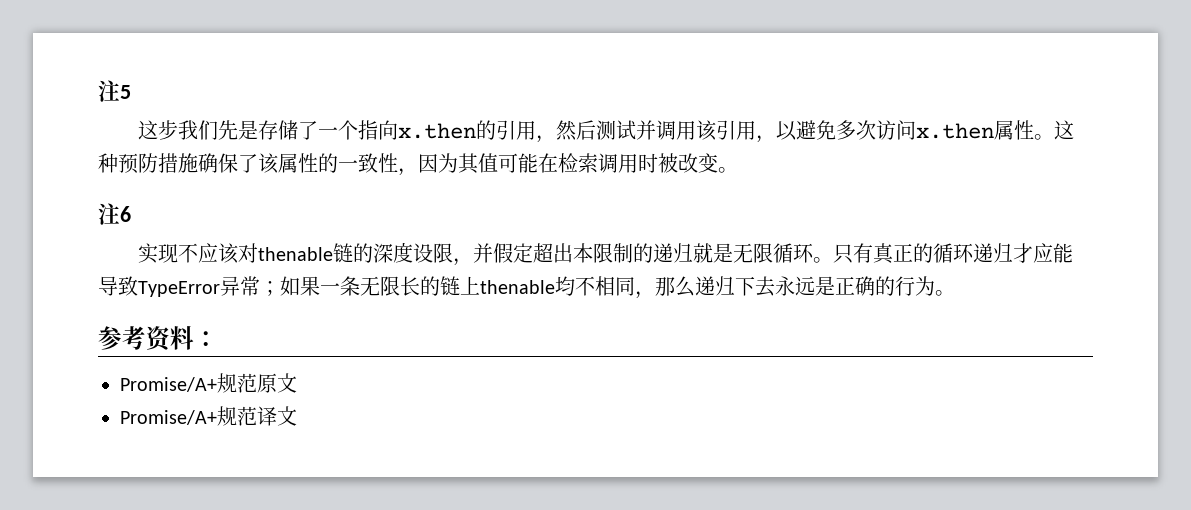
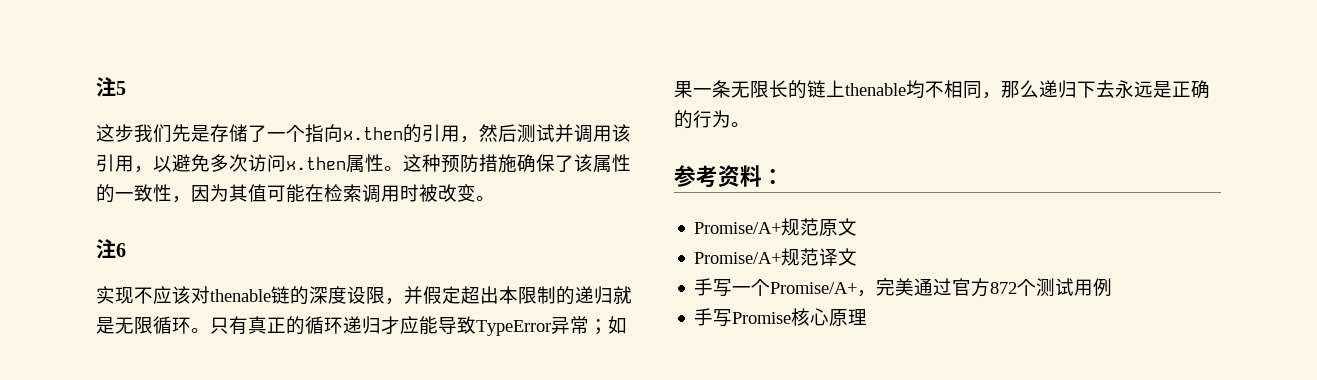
+ 手写一个Promise/A+，完美通过官方872个测试用例
+ 手写Promise核心原理

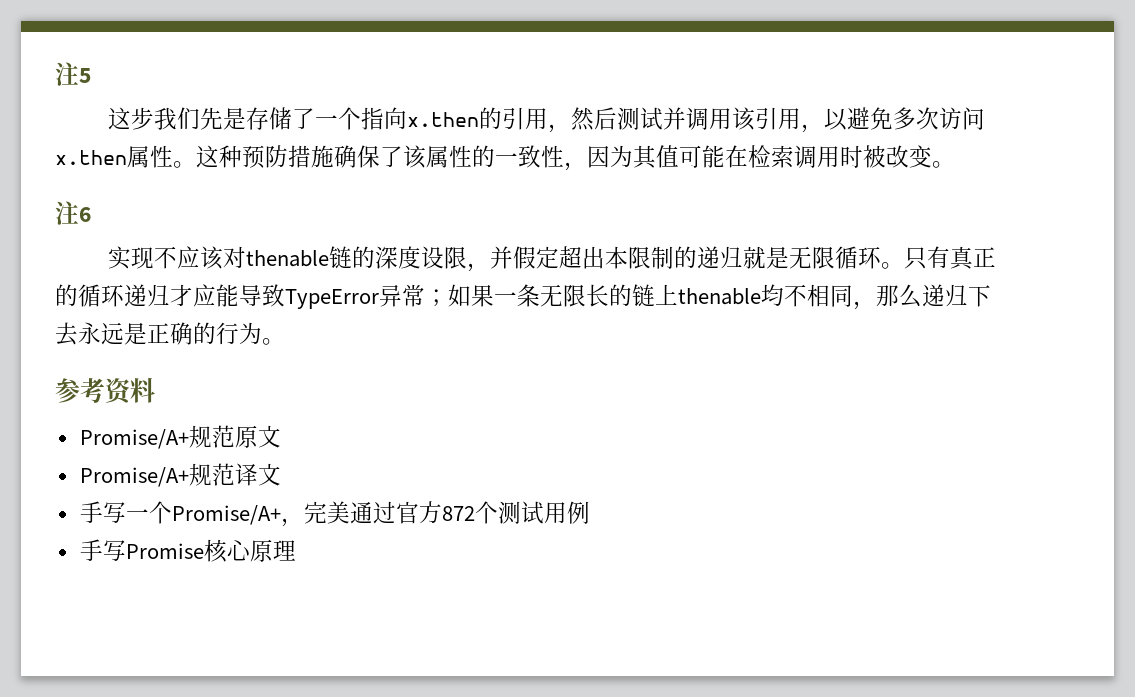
- 参考资料：
+ 参考资料

